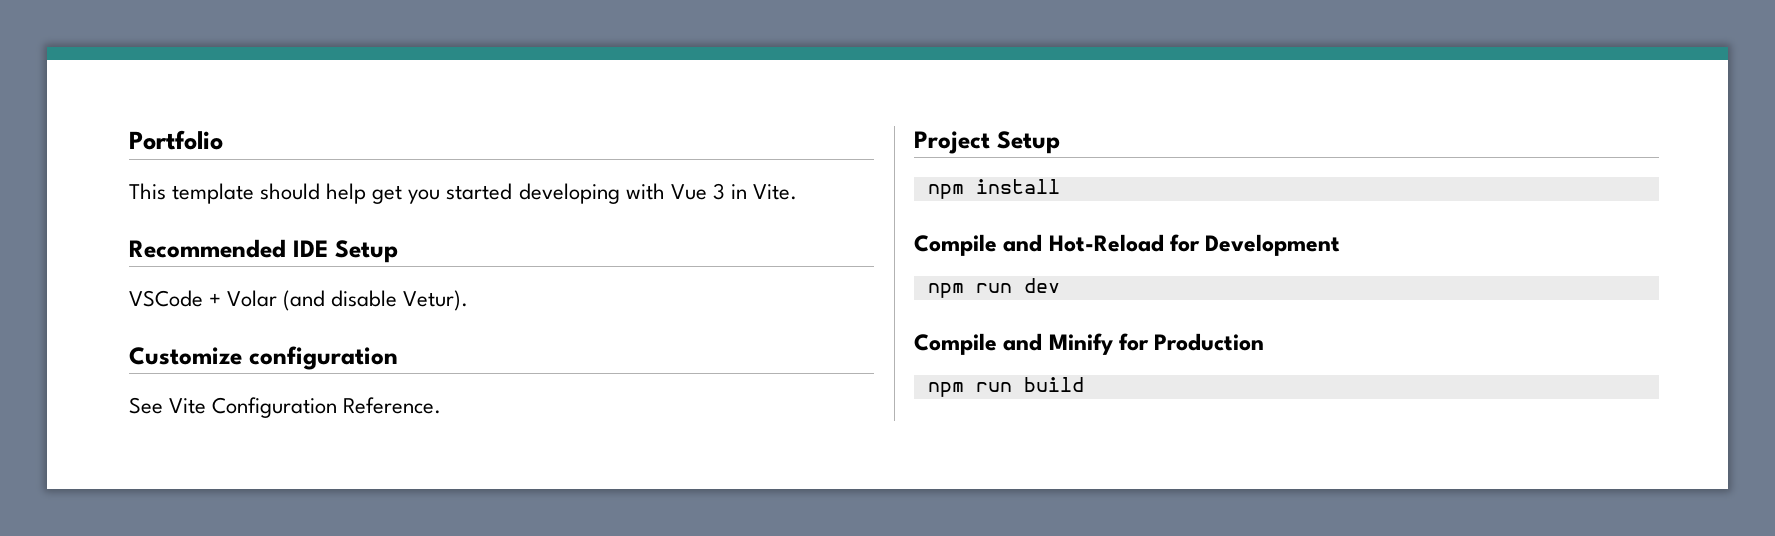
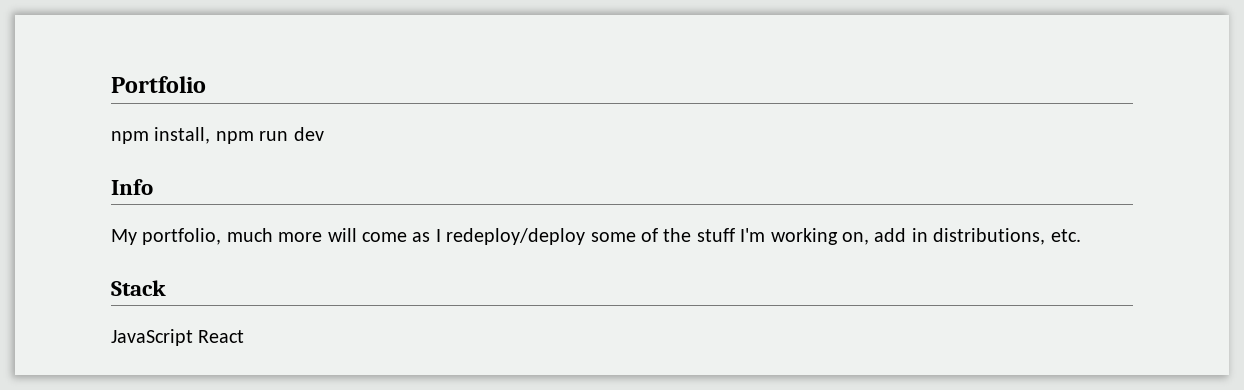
- This template should help get you started developing with Vue 3 in Vite.
- Recommended IDE Setup
- VSCode + Volar (and disable Vetur).
- Customize configuration
- See Vite Configuration Reference.
- Project Setup
- npm install
- Compile and Hot-Reload for Development
- npm run dev
- Compile and Minify for Production
- npm run build
+ npm install, npm run dev
+ Info
+ My portfolio, much more will come as I redeploy/deploy some of the stuff I'm working on, add in distributions, etc.
+ Stack
+ JavaScript React

